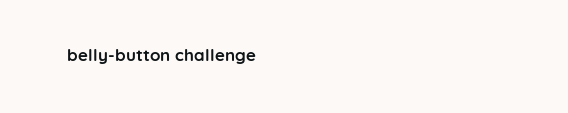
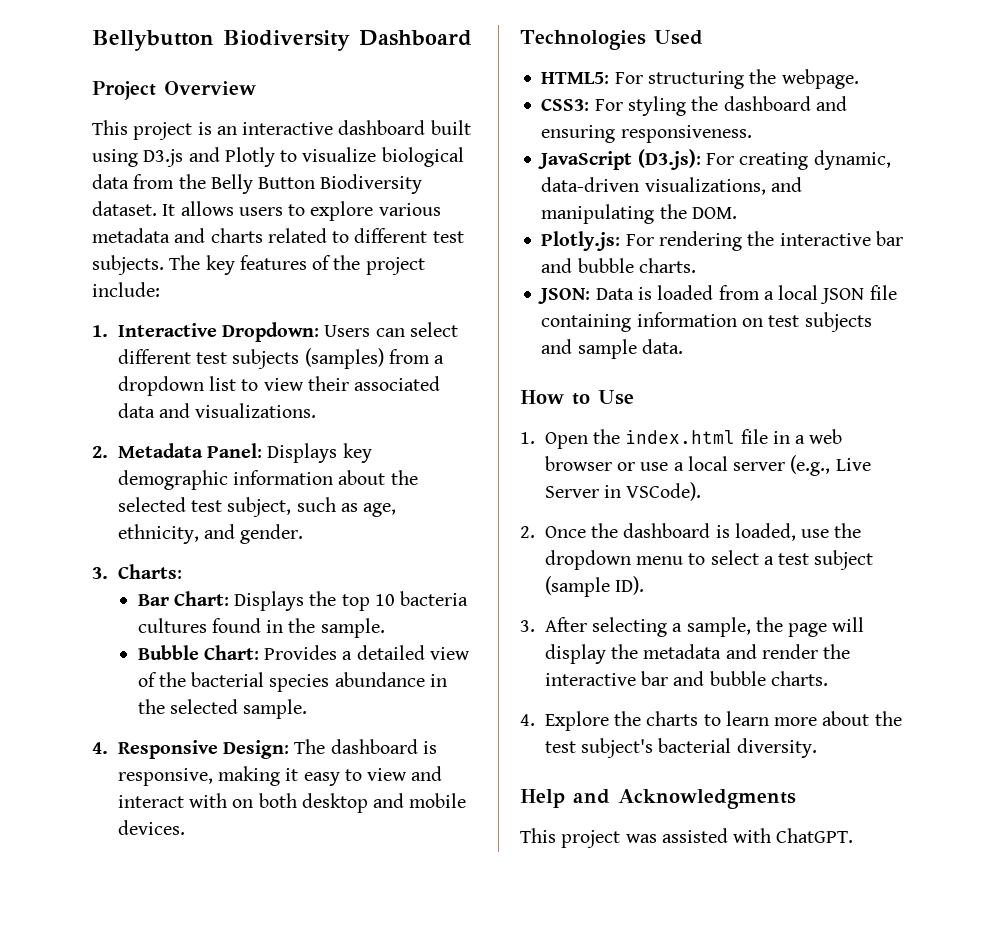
- belly-button challenge
+ Bellybutton Biodiversity Dashboard
+ Project Overview
+ This project is an interactive dashboard built using D3.js and Plotly to visualize biological data from the Belly Button Biodiversity dataset. It allows users to explore various metadata and charts related to different test subjects. The key features of the project include:
+ 1. Interactive Dropdown: Users can select different test subjects (samples) from a dropdown list to view their associated data and visualizations.
+ 2. Metadata Panel: Displays key demographic information about the selected test subject, such as age, ethnicity, and gender.
+ 3. Charts:
+ Bar Chart: Displays the top 10 bacteria cultures found in the sample.
+ Bubble Chart: Provides a detailed view of the bacterial species abundance in the selected sample.
+ 4. Responsive Design: The dashboard is responsive, making it easy to view and interact with on both desktop and mobile devices.
+ Technologies Used
+ HTML5: For structuring the webpage.
+ CSS3: For styling the dashboard and ensuring responsiveness.
+ JavaScript (D3.js): For creating dynamic, data-driven visualizations, and manipulating the DOM.
+ Plotly.js: For rendering the interactive bar and bubble charts.
+ JSON: Data is loaded from a local JSON file containing information on test subjects and sample data.
+ How to Use
+ 1. Open the index.html file in a web browser or use a local server (e.g., Live Server in VSCode).
+ 2. Once the dashboard is loaded, use the dropdown menu to select a test subject (sample ID).
+ 3. After selecting a sample, the page will display the metadata and render the interactive bar and bubble charts.
+ 4. Explore the charts to learn more about the test subject's bacterial diversity.
+ Help and Acknowledgments
+ This project was assisted with ChatGPT.

